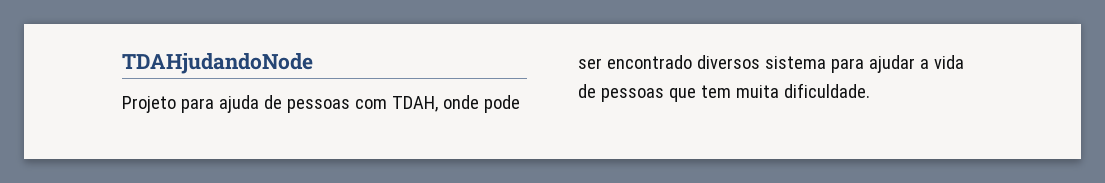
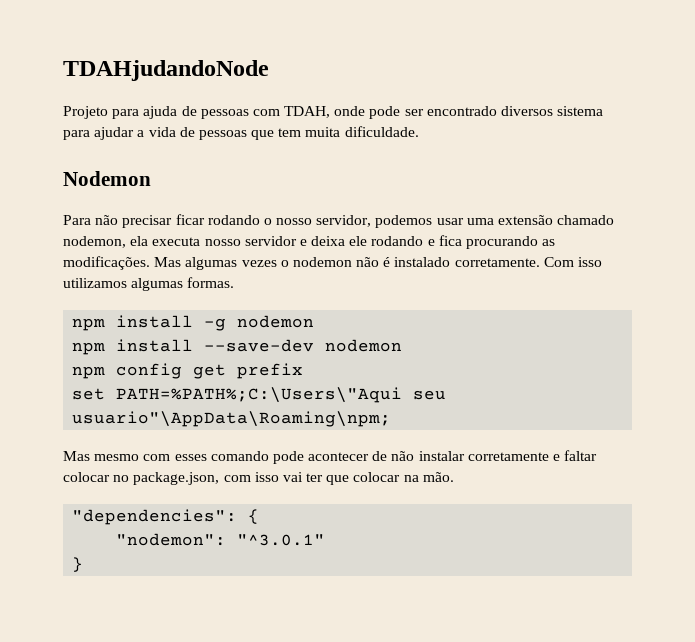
+ Nodemon
+ Para não precisar ficar rodando o nosso servidor, podemos usar uma extensão chamado nodemon, ela executa nosso servidor e deixa ele rodando e fica procurando as modificações. Mas algumas vezes o nodemon não é instalado corretamente. Com isso utilizamos algumas formas.
+ npm install -g nodemon
+ npm install --save-dev nodemon
+ npm config get prefix
+ set PATH=%PATH%;C:\Users\"Aqui seu usuario"\AppData\Roaming\npm;
+ Mas mesmo com esses comando pode acontecer de não instalar corretamente e faltar colocar no package.json, com isso vai ter que colocar na mão.
+ "dependencies": {
+ "nodemon": "^3.0.1"
+ }

